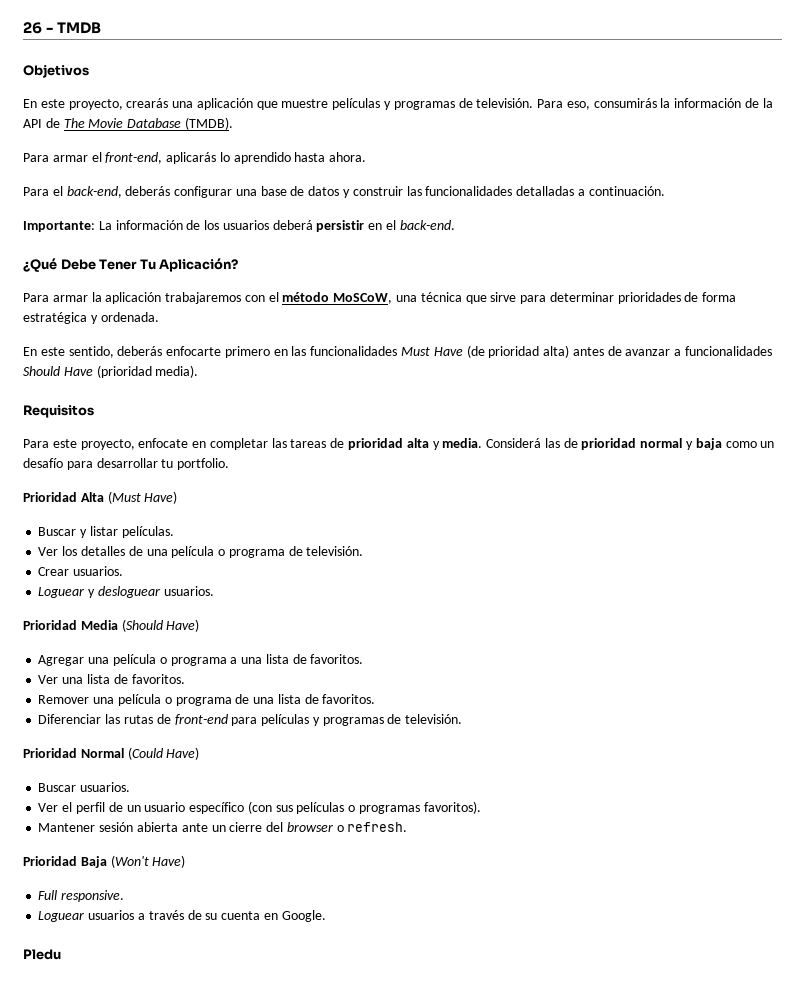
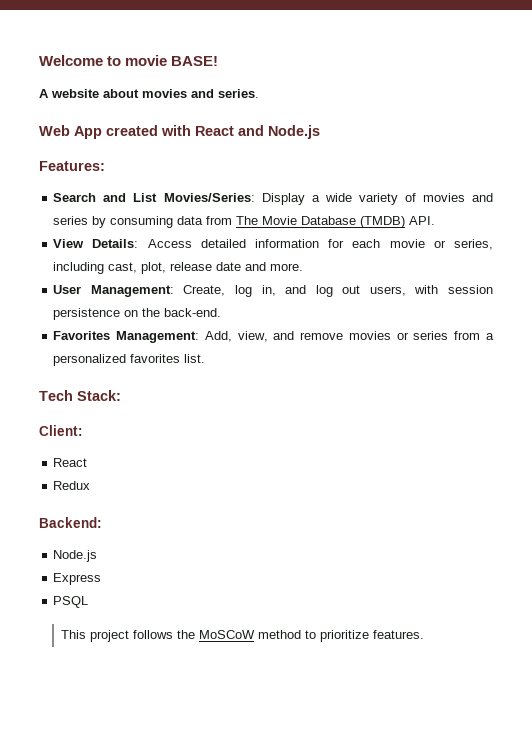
- 26 - TMDB
- Objetivos
- En este proyecto, crearás una aplicación que muestre películas y programas de televisión. Para eso, consumirás la información de la API de The Movie Database (TMDB).
- Para armar el front-end, aplicarás lo aprendido hasta ahora.
- Para el back-end, deberás configurar una base de datos y construir las funcionalidades detalladas a continuación.
- Importante: La información de los usuarios deberá persistir en el back-end.
- ¿Qué Debe Tener Tu Aplicación?
- Para armar la aplicación trabajaremos con el método MoSCoW, una técnica que sirve para determinar prioridades de forma estratégica y ordenada.
- En este sentido, deberás enfocarte primero en las funcionalidades Must Have (de prioridad alta) antes de avanzar a funcionalidades Should Have (prioridad media).
- Requisitos
- Para este proyecto, enfocate en completar las tareas de prioridad alta y media. Considerá las de prioridad normal y baja como un desafío para desarrollar tu portfolio.
- Prioridad Alta (Must Have)
- Buscar y listar películas.
- Ver los detalles de una película o programa de televisión.
- Crear usuarios.
- Loguear y desloguear usuarios.
- Prioridad Media (Should Have)
- Agregar una película o programa a una lista de favoritos.
- Ver una lista de favoritos.
- Remover una película o programa de una lista de favoritos.
- Diferenciar las rutas de front-end para películas y programas de televisión.
- Prioridad Normal (Could Have)
- Buscar usuarios.
- Ver el perfil de un usuario específico (con sus películas o programas favoritos).
- Mantener sesión abierta ante un cierre del browser o refresh.
- Prioridad Baja (Won't Have)
- Full responsive.
- Loguear usuarios a través de su cuenta en Google.
- Pledu
+ Welcome to movie BASE!
+ A website about movies and series.
+ Web App created with React and Node.js
+ Features:
+ Search and List Movies/Series: Display a wide variety of movies and series by consuming data from The Movie Database (TMDB) API.
+ View Details: Access detailed information for each movie or series, including cast, plot, release date and more.
+ User Management: Create, log in, and log out users, with session persistence on the back-end.
+ Favorites Management: Add, view, and remove movies or series from a personalized favorites list.
+ Tech Stack:
+ Client:
+ React
+ Redux
+ Backend:
+ Node.js
+ Express
+ PSQL
+ This project follows the MoSCoW method to prioritize features.

